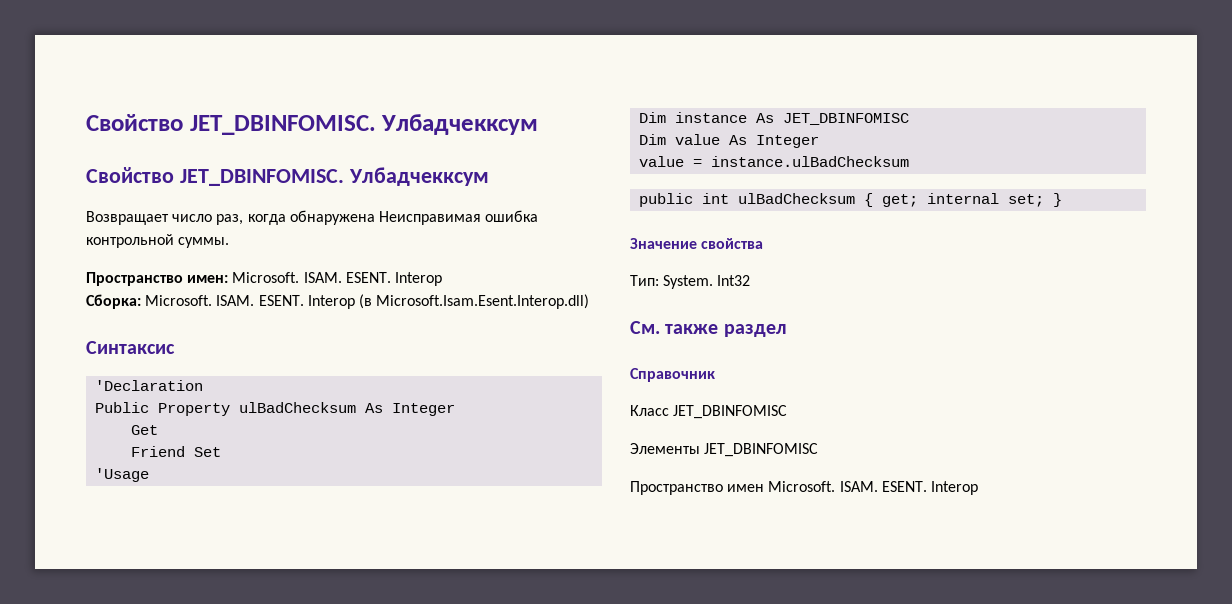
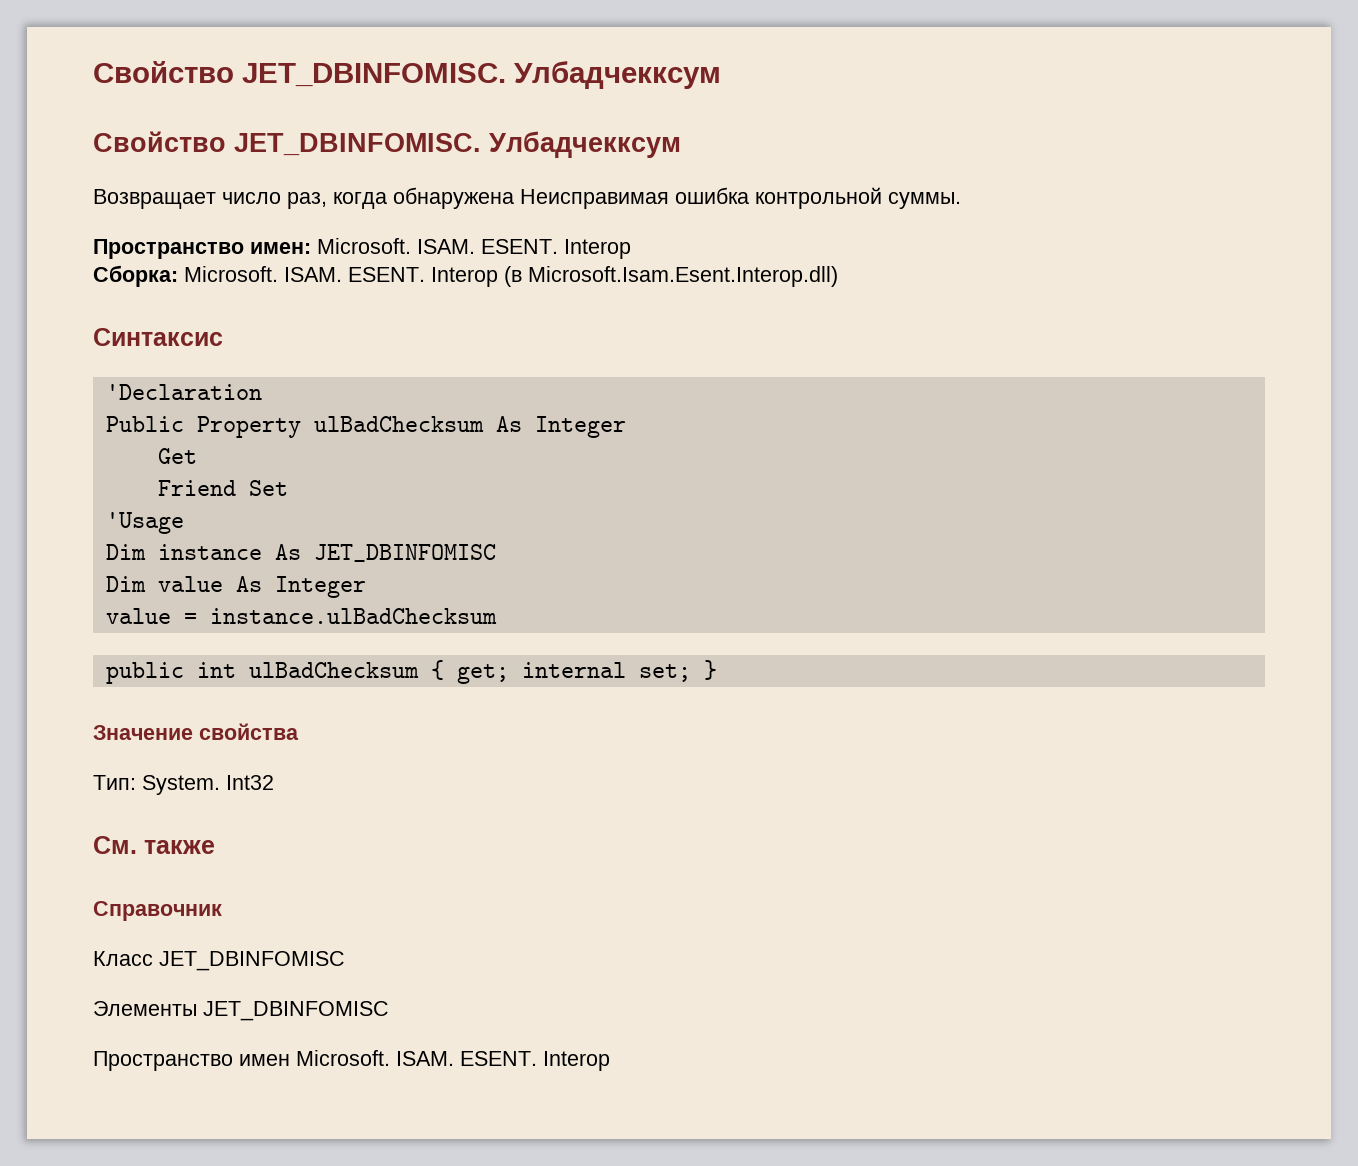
- См. также раздел
+ См. также

